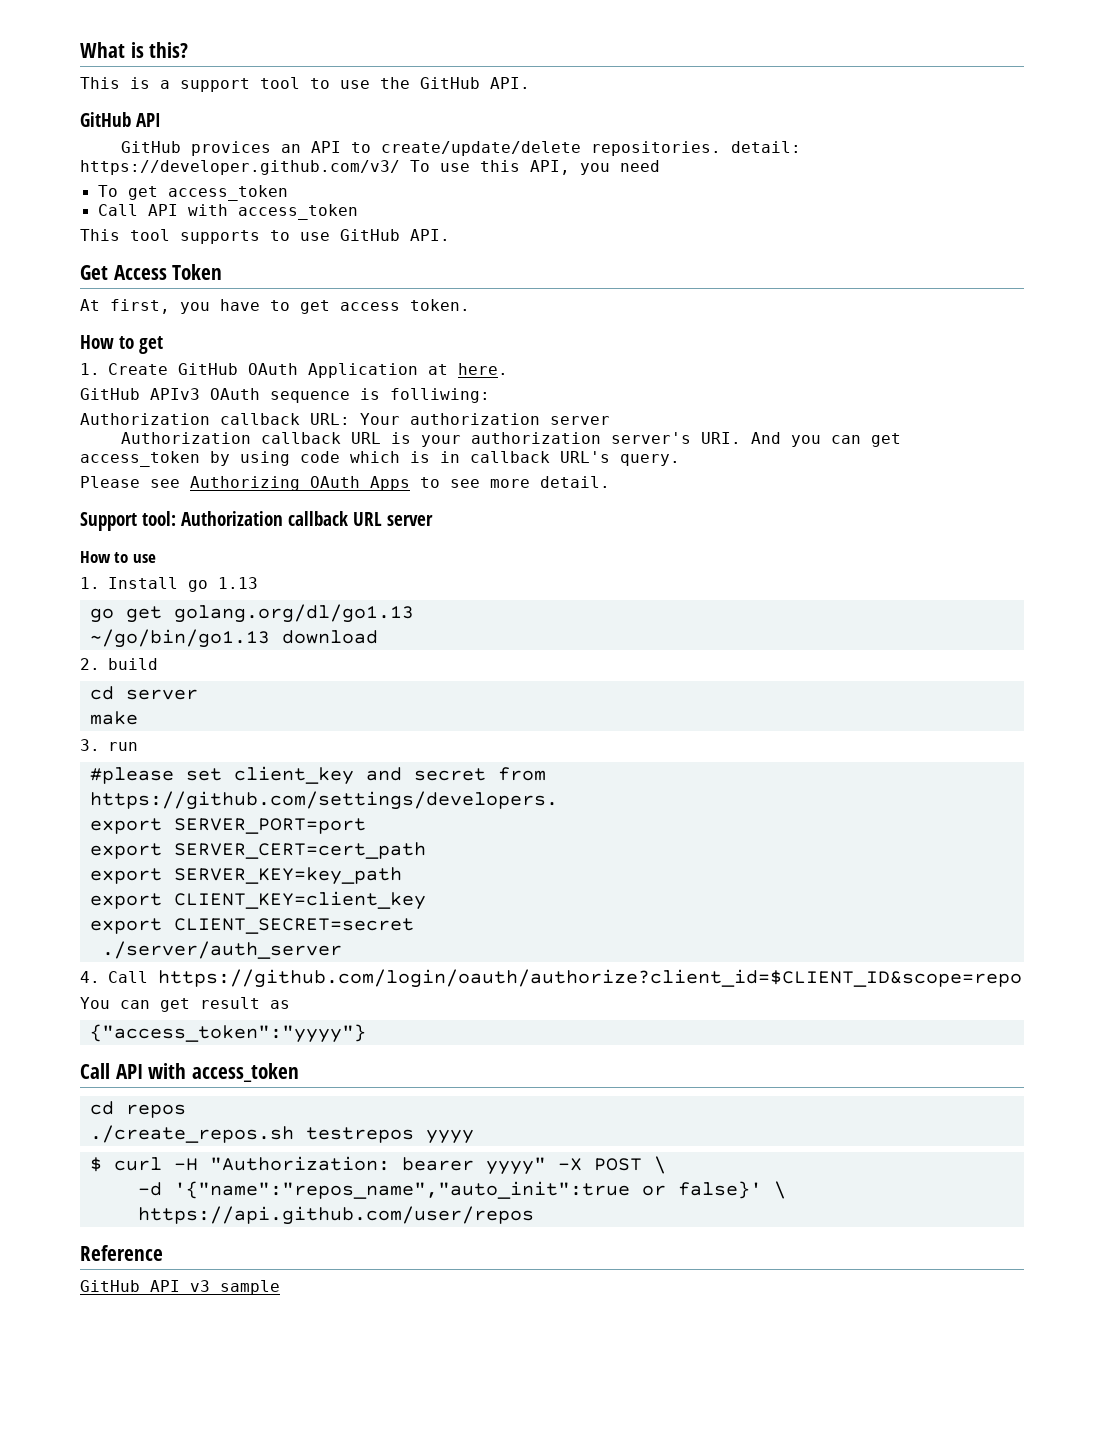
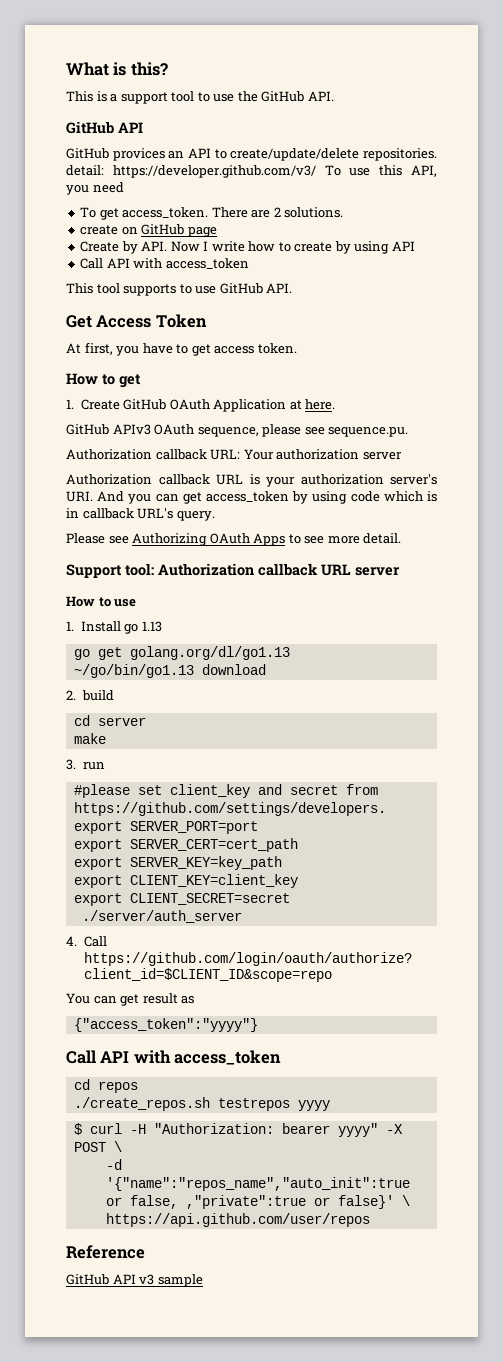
- To get access_token
+ To get access_token. There are 2 solutions.
+ create on GitHub page
+ Create by API. Now I write how to create by using API
- GitHub APIv3 OAuth sequence is folliwing:
+ GitHub APIv3 OAuth sequence, please see sequence.pu.
- -d '{"name":"repos_name","auto_init":true or false}' \
+ -d '{"name":"repos_name","auto_init":true or false, ,"private":true or false}' \

